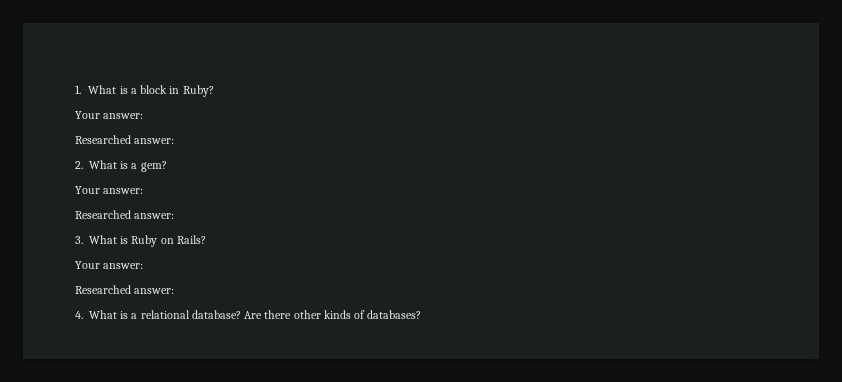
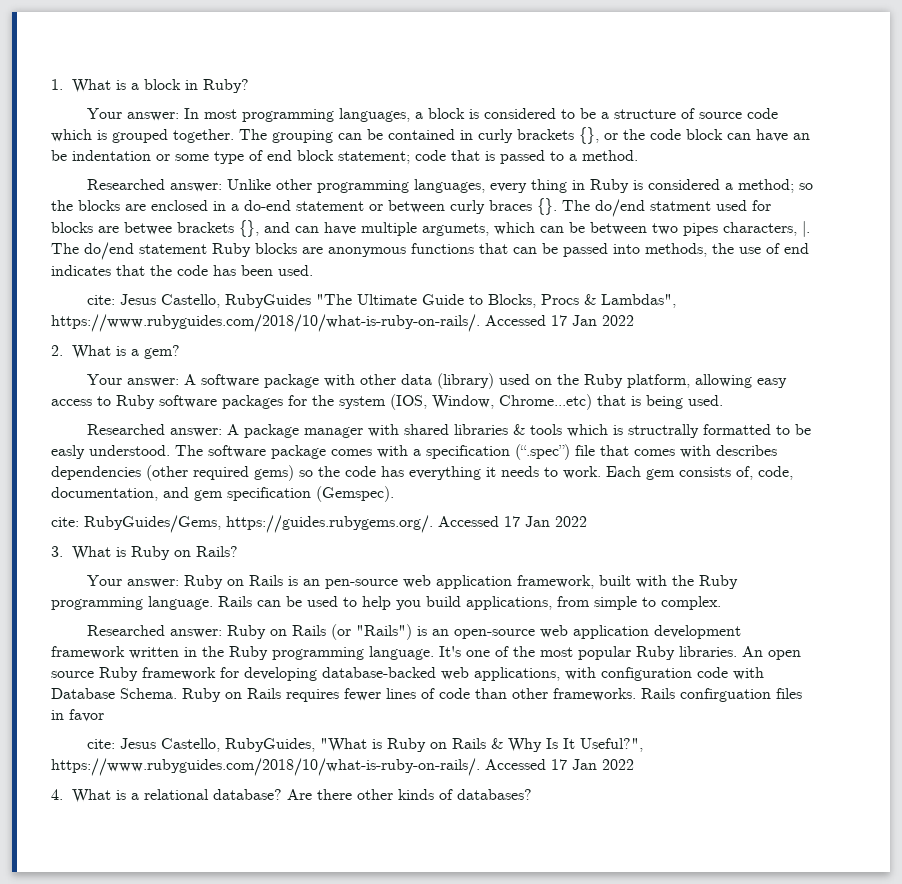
  1. What is a block in Ruby?
- Your answer:
- Researched answer:
+ Your answer: In most programming languages, a block is considered to be a structure of source code which is grouped together. The grouping can be contained in curly brackets {}, or the code block can have an be indentation or some type of end block statement; code that is passed to a method.
+ Researched answer: Unlike other programming languages, every thing in Ruby is considered a method; so the blocks are enclosed in a do-end statement or between curly braces {}. The do/end statment used for blocks are betwee brackets {}, and can have multiple argumets, which can be between two pipes characters, |. The do/end statement Ruby blocks are anonymous functions that can be passed into methods, the use of end indicates that the code has been used.
+ cite: Jesus Castello, RubyGuides "The Ultimate Guide to Blocks, Procs & Lambdas", https://www.rubyguides.com/2018/10/what-is-ruby-on-rails/. Accessed 17 Jan 2022
  2. What is a gem?
- Your answer:
- Researched answer:
+ Your answer: A software package with other data (library) used on the Ruby platform, allowing easy access to Ruby software packages for the system (IOS, Window, Chrome...etc) that is being used.
+ Researched answer: A package manager with shared libraries & tools which is structrally formatted to be easly understood. The software package comes with a specification (“.spec”) file that comes with describes dependencies (other required gems) so the code has everything it needs to work. Each gem consists of, code, documentation, and gem specification (Gemspec).
+ cite: RubyGuides/Gems, https://guides.rubygems.org/. Accessed 17 Jan 2022
  3. What is Ruby on Rails?
- Your answer:
- Researched answer:
+ Your answer: Ruby on Rails is an pen-source web application framework, built with the Ruby programming language. Rails can be used to help you build applications, from simple to complex.
+ Researched answer: Ruby on Rails (or "Rails") is an open-source web application development framework written in the Ruby programming language. It's one of the most popular Ruby libraries. An open source Ruby framework for developing database-backed web applications, with configuration code with Database Schema. Ruby on Rails requires fewer lines of code than other frameworks. Rails confirguation files in favor
+ cite: Jesus Castello, RubyGuides, "What is Ruby on Rails & Why Is It Useful?", https://www.rubyguides.com/2018/10/what-is-ruby-on-rails/. Accessed 17 Jan 2022

